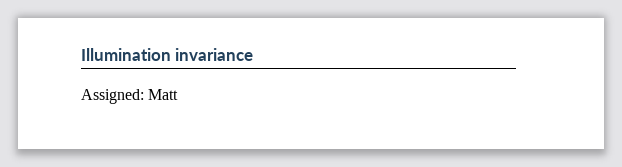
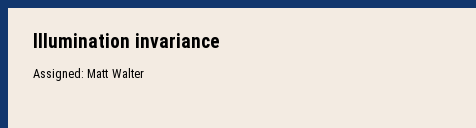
- Assigned: Matt
+ Assigned: Matt Walter

